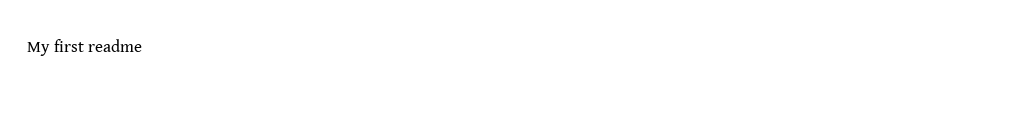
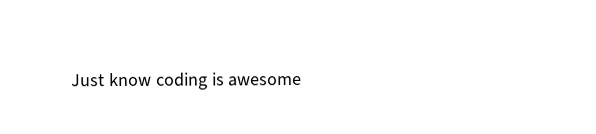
- My first readme
+ Just know coding is awesome

